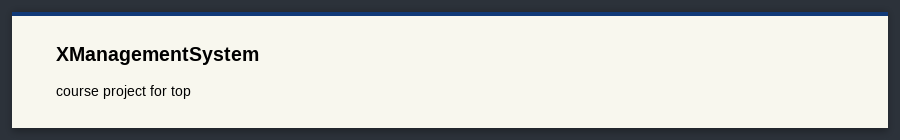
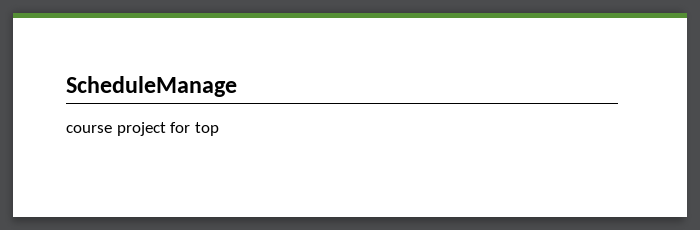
- XManagementSystem
+ ScheduleManage

